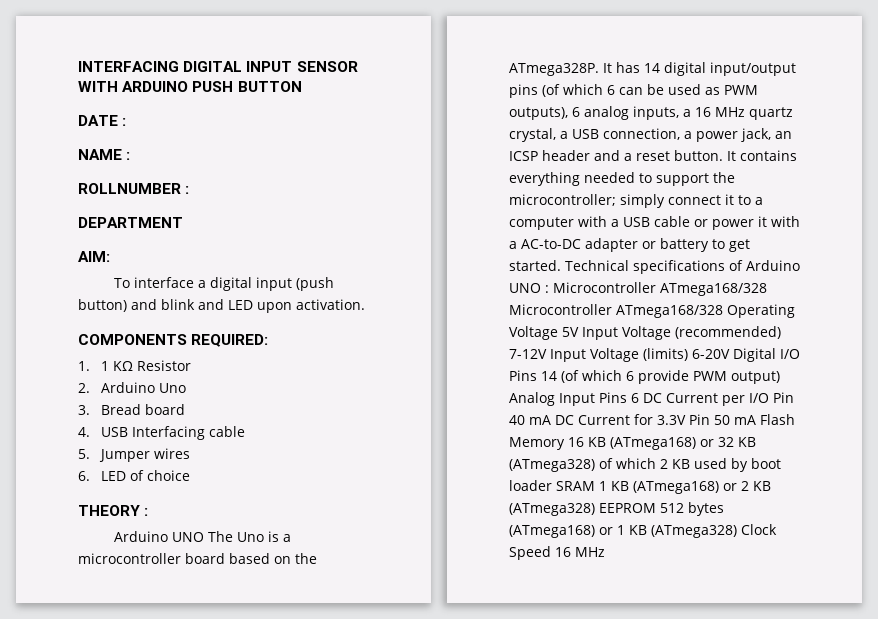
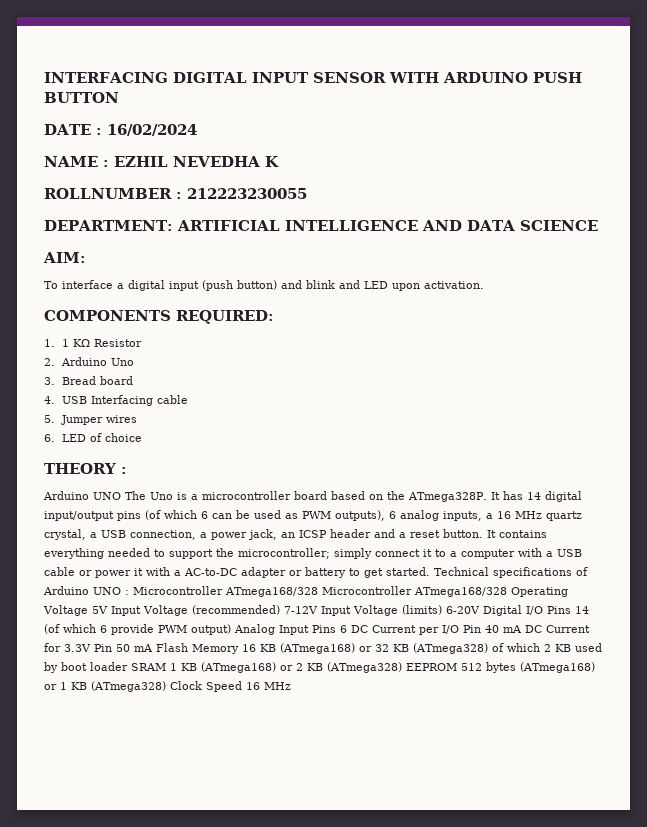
- DATE :
+ DATE : 16/02/2024
- NAME :
+ NAME : EZHIL NEVEDHA K
- ROLLNUMBER :
- DEPARTMENT
+ ROLLNUMBER : 212223230055
+ DEPARTMENT: ARTIFICIAL INTELLIGENCE AND DATA SCIENCE

